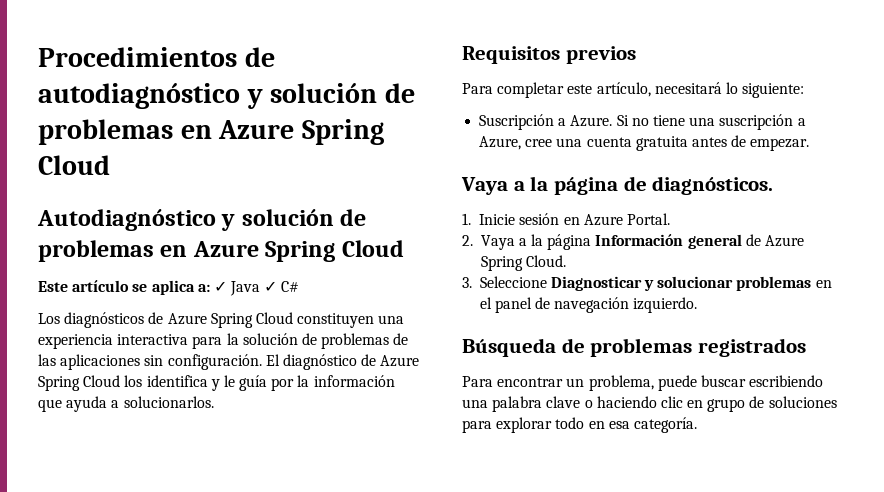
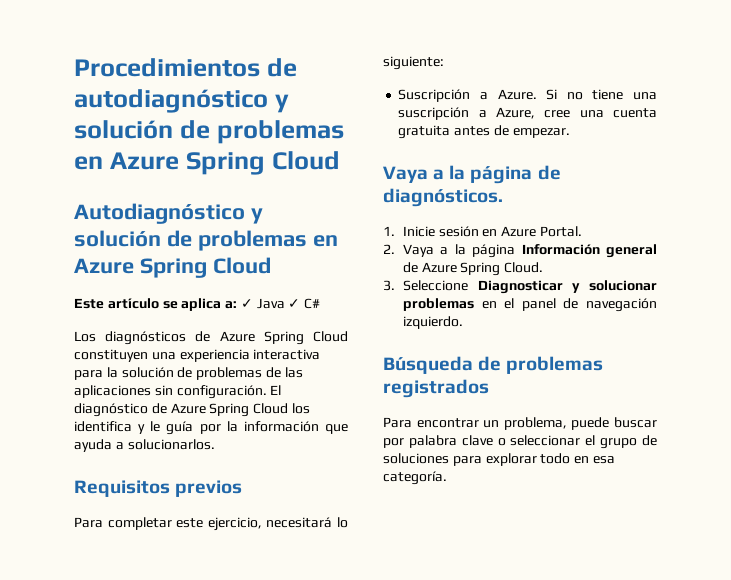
- Para completar este artículo, necesitará lo siguiente:
+ Para completar este ejercicio, necesitará lo siguiente:
- Para encontrar un problema, puede buscar escribiendo una palabra clave o haciendo clic en grupo de soluciones para explorar todo en esa categoría.
+ Para encontrar un problema, puede buscar por palabra clave o seleccionar el grupo de soluciones para explorar todo en esa categoría.

